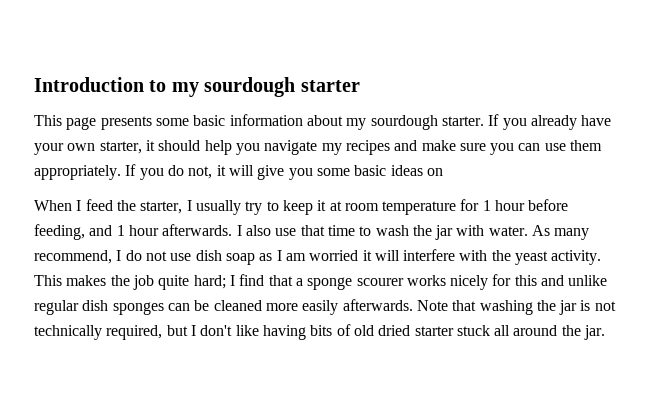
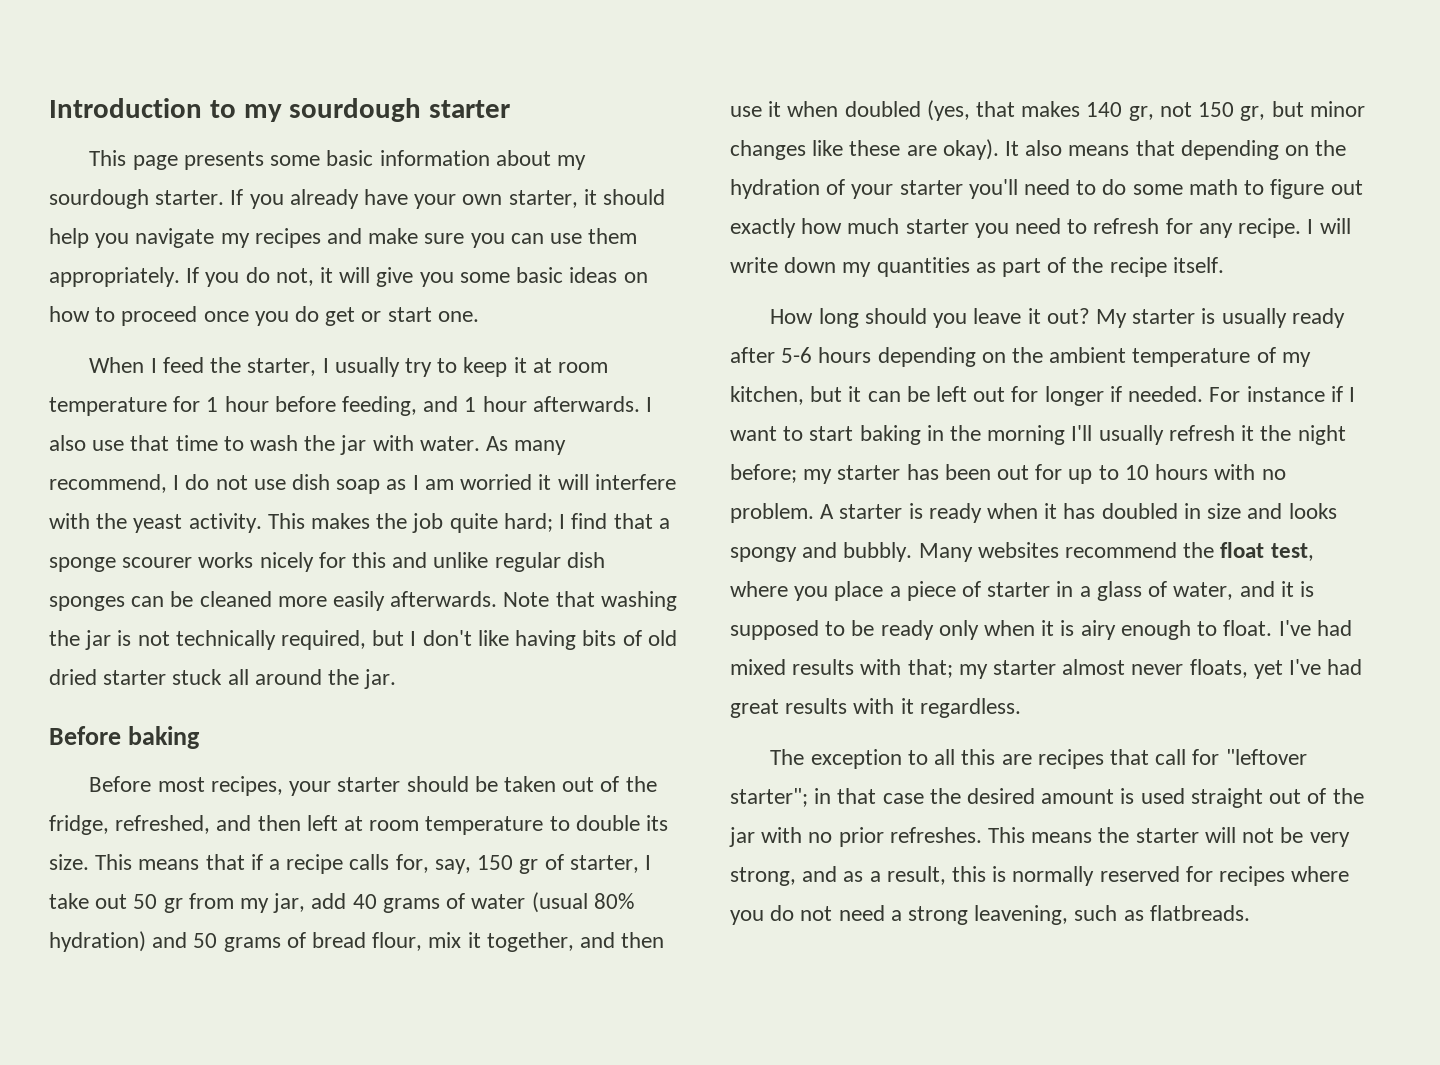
- If you do not, it will give you some basic ideas on
+ If you do not, it will give you some basic ideas on how to proceed once you do get or start one.
+ Before baking
+ Before most recipes, your starter should be taken out of the fridge, refreshed, and then left at room temperature to double its size. This means that if a recipe calls for, say, 150 gr of starter, I take out 50 gr from my jar, add 40 grams of water (usual 80% hydration) and 50 grams of bread flour, mix it together, and then use it when doubled (yes, that makes 140 gr, not 150 gr, but minor changes like these are okay). It also means that depending on the hydration of your starter you'll need to do some math to figure out exactly how much starter you need to refresh for any recipe. I will write down my quantities as part of the recipe itself.
+ How long should you leave it out? My starter is usually ready after 5-6 hours depending on the ambient temperature of my kitchen, but it can be left out for longer if needed. For instance if I want to start baking in the morning I'll usually refresh it the night before; my starter has been out for up to 10 hours with no problem. A starter is ready when it has doubled in size and looks spongy and bubbly. Many websites recommend the float test, where you place a piece of starter in a glass of water, and it is supposed to be ready only when it is airy enough to float. I've had mixed results with that; my starter almost never floats, yet I've had great results with it regardless.
+ The exception to all this are recipes that call for "leftover starter"; in that case the desired amount is used straight out of the jar with no prior refreshes. This means the starter will not be very strong, and as a result, this is normally reserved for recipes where you do not need a strong leavening, such as flatbreads.

